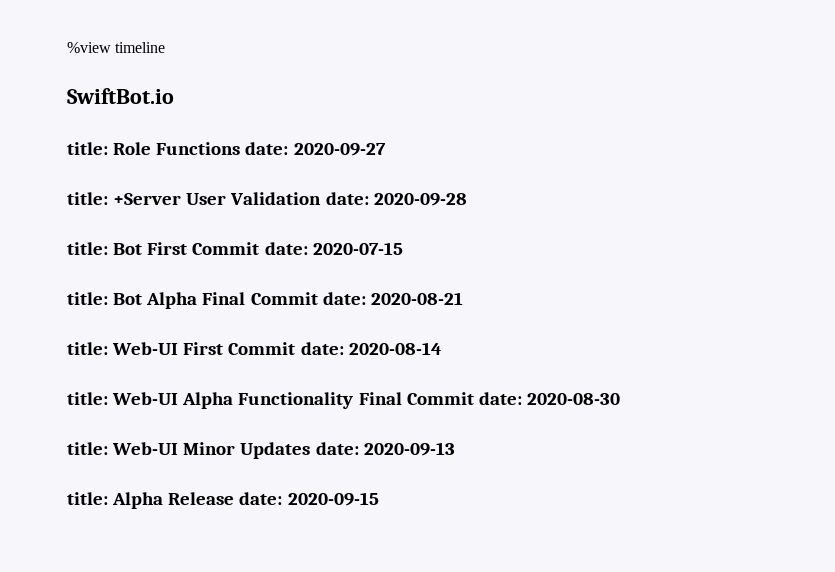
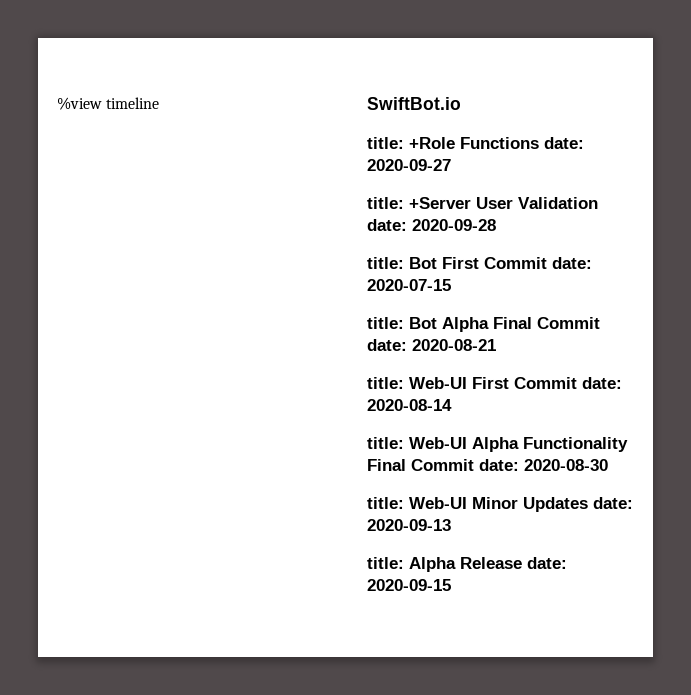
- title: Role Functions date: 2020-09-27
+ title: +Role Functions date: 2020-09-27

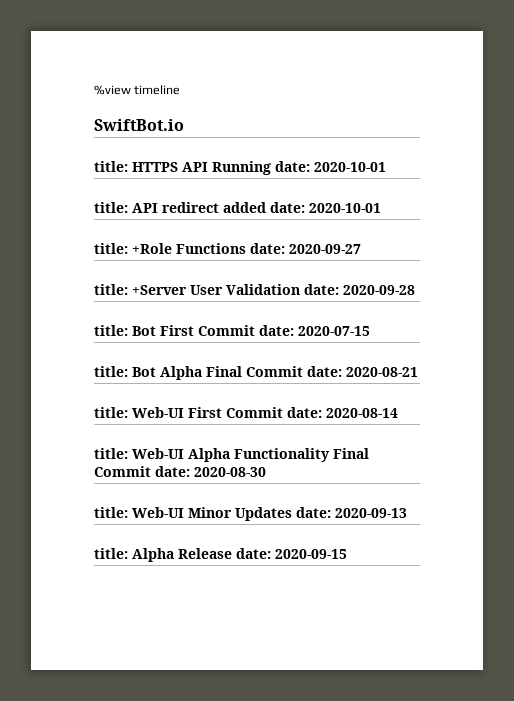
+ title: HTTPS API Running date: 2020-10-01
+ title: API redirect added date: 2020-10-01

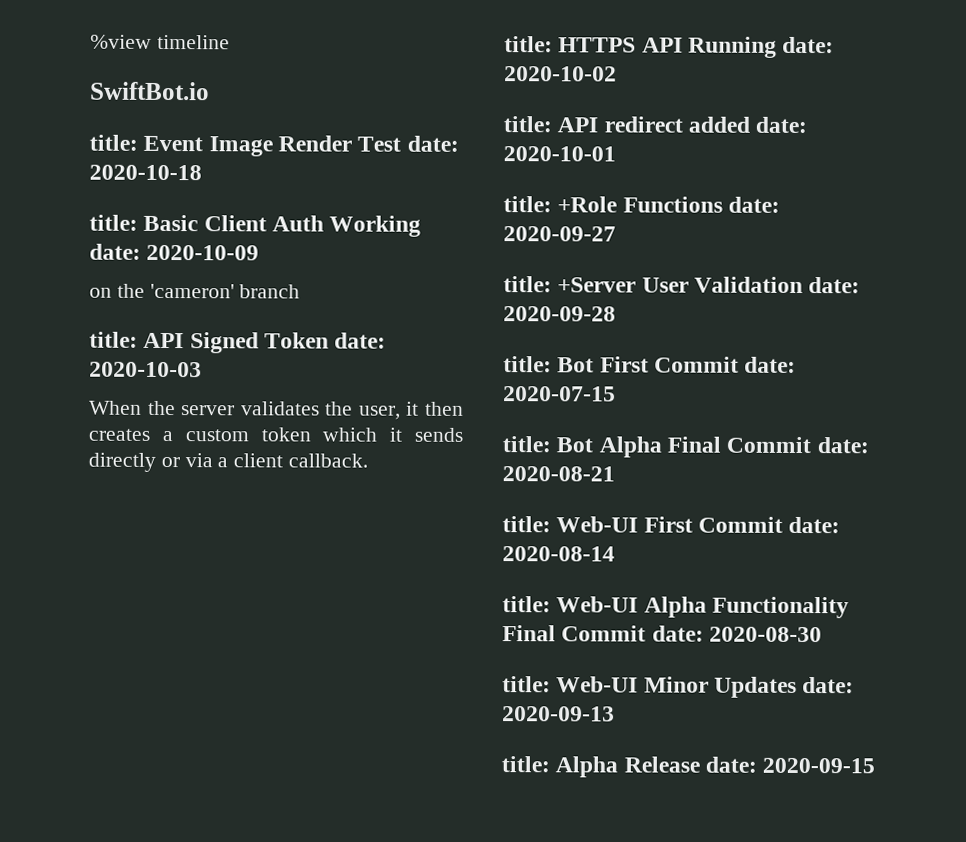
+ title: Event Image Render Test date: 2020-10-18
+ title: Basic Client Auth Working date: 2020-10-09
+ on the 'cameron' branch
+ title: API Signed Token date: 2020-10-03
+ When the server validates the user, it then creates a custom token which it sends directly or via a client callback.
- title: HTTPS API Running date: 2020-10-01
+ title: HTTPS API Running date: 2020-10-02

